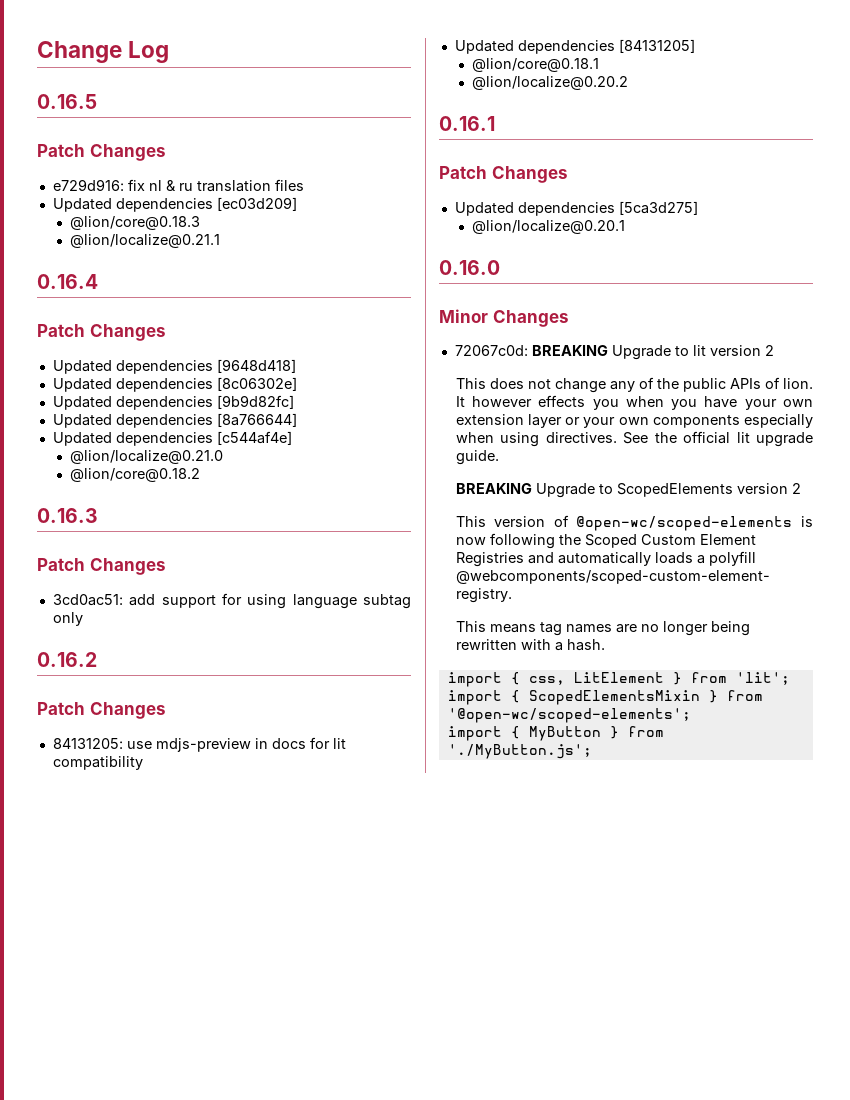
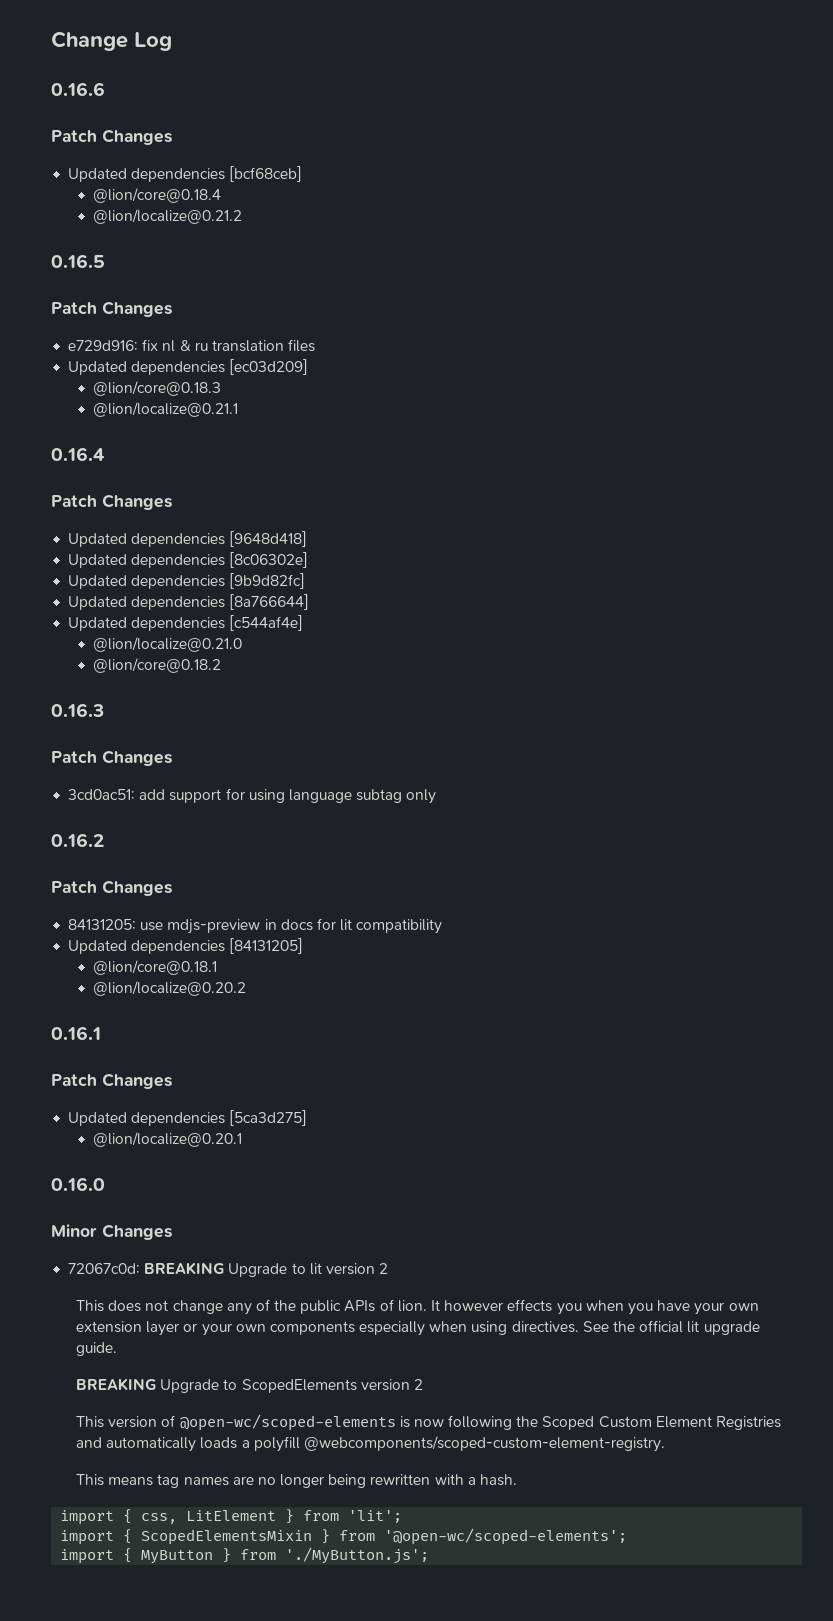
+ 0.16.6
+ Patch Changes
+ Updated dependencies [bcf68ceb]
+ @lion/core@0.18.4
+ @lion/localize@0.21.2

